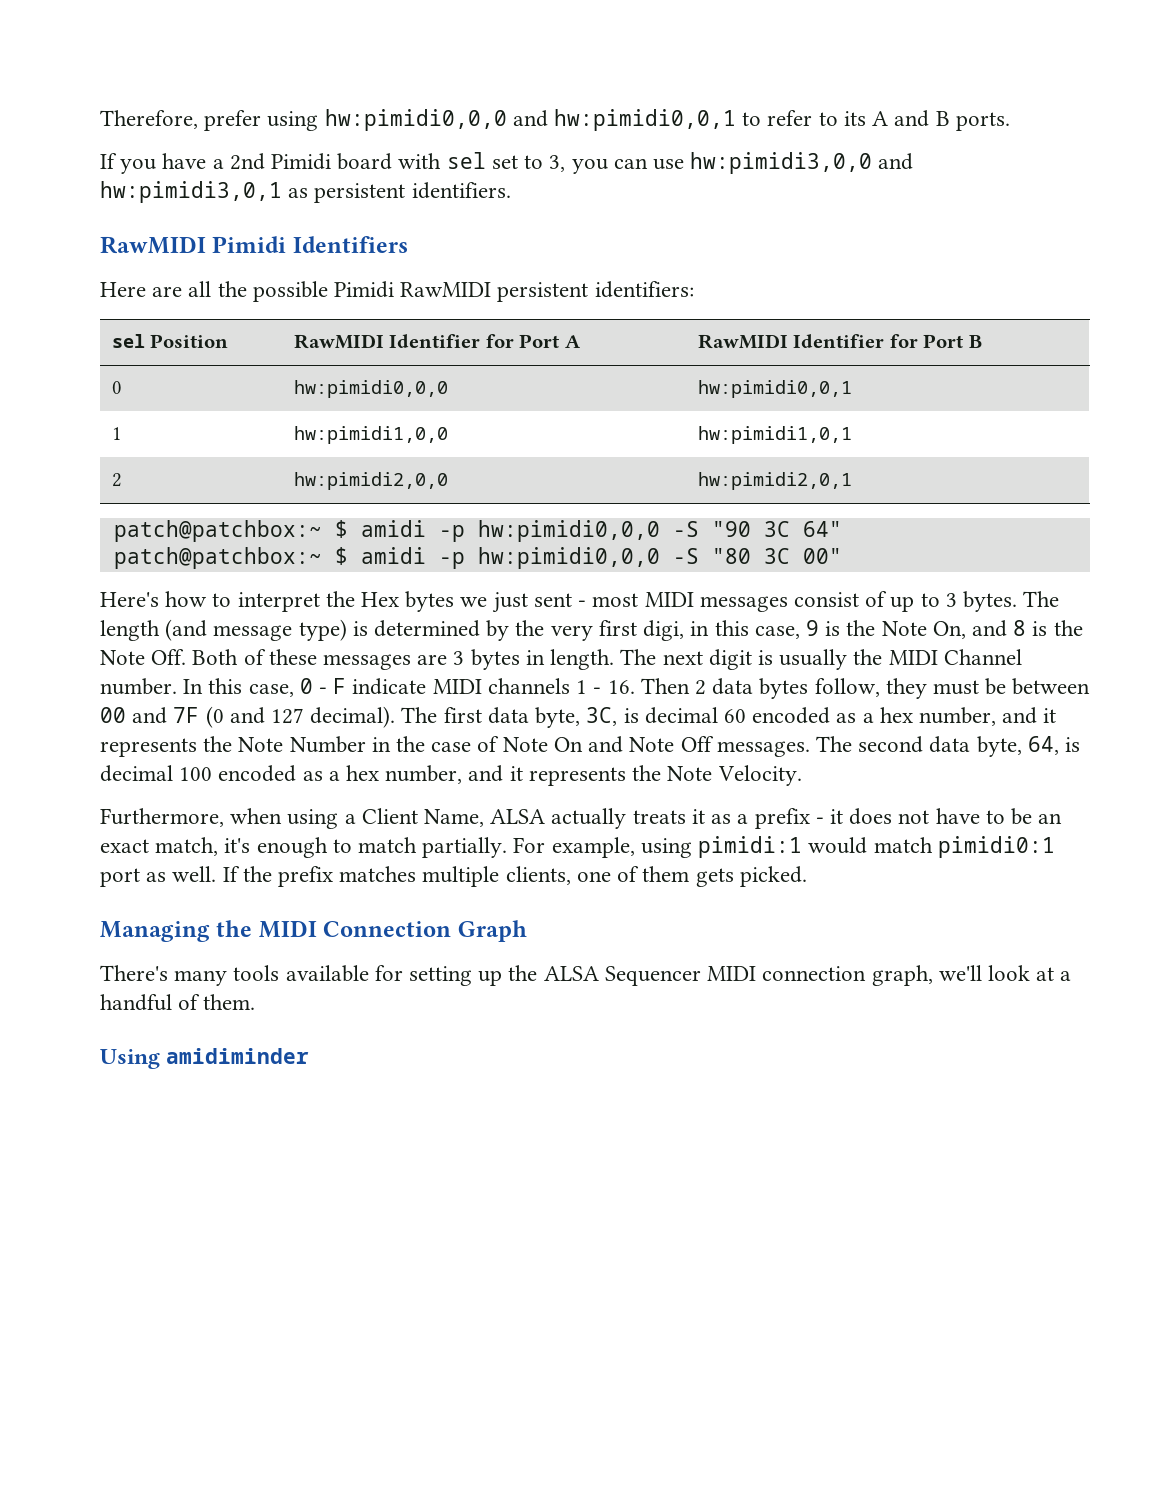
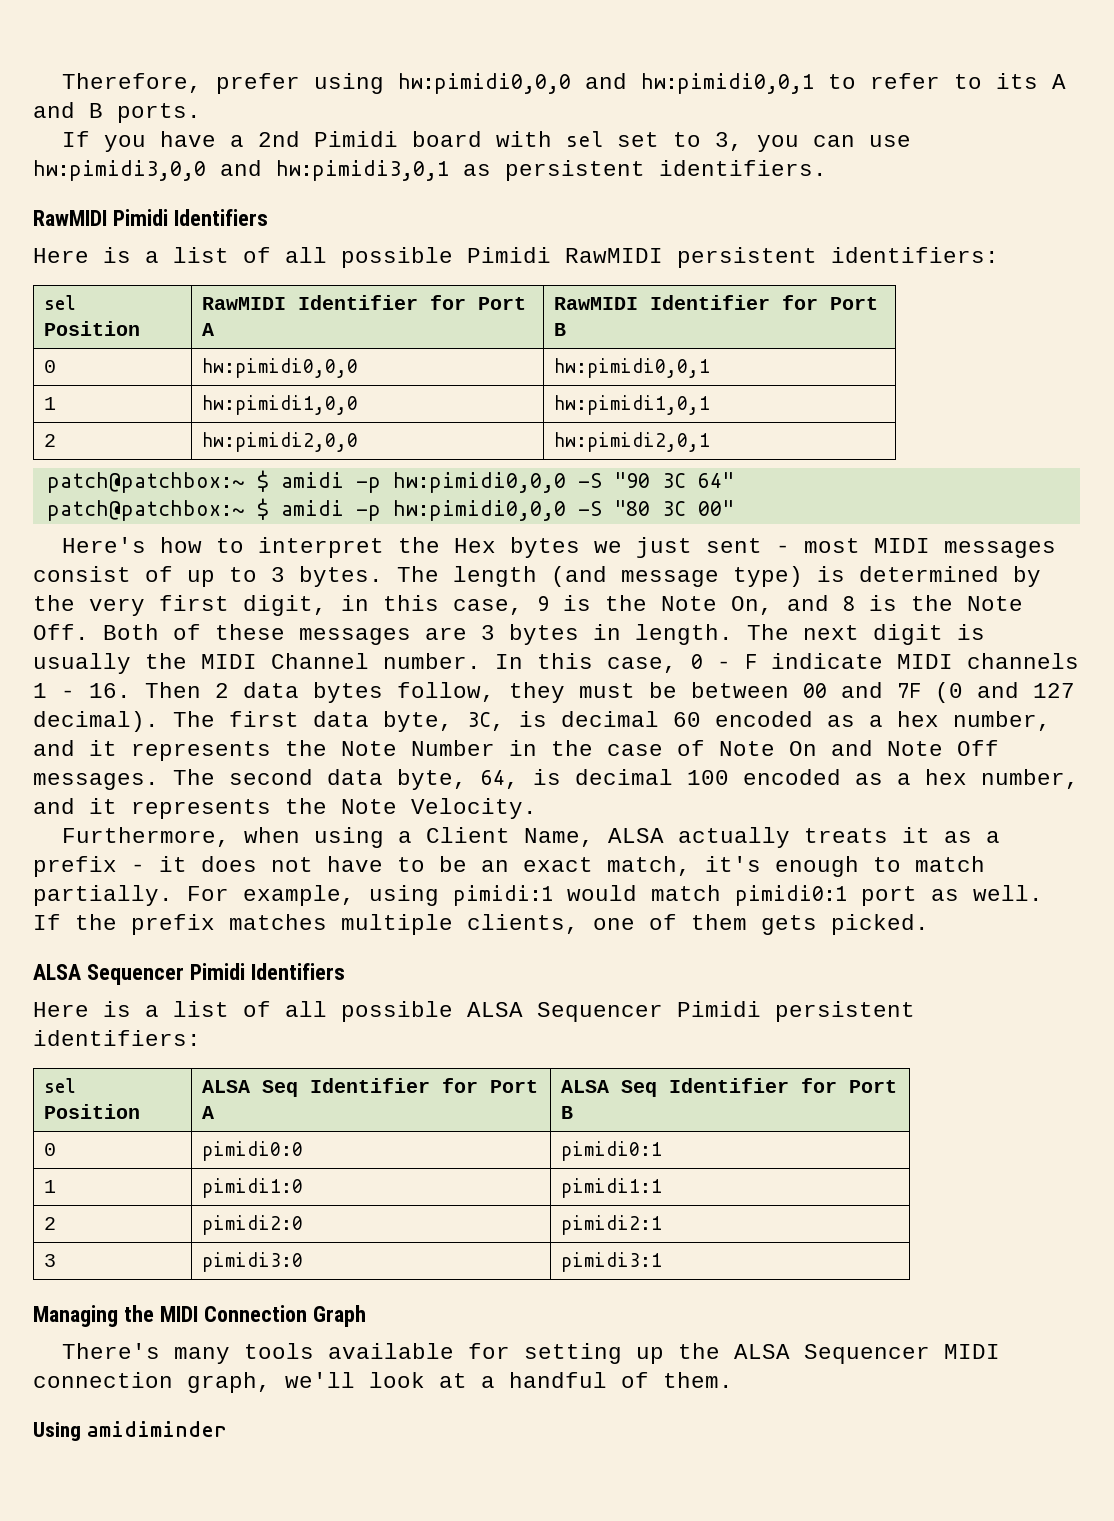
- Here are all the possible Pimidi RawMIDI persistent identifiers:
+ Here is a list of all possible Pimidi RawMIDI persistent identifiers:
- The length (and message type) is determined by the very first digi, in this case, 9 is the Note On, and 8 is the Note Off. Both of these messages are 3 bytes in length.
+ The length (and message type) is determined by the very first digit, in this case, 9 is the Note On, and 8 is the Note Off. Both of these messages are 3 bytes in length.
+ ALSA Sequencer Pimidi Identifiers
+ Here is a list of all possible ALSA Sequencer Pimidi persistent identifiers:
+ sel Position | ALSA Seq Identifier for Port A | ALSA Seq Identifier for Port B
+ 0 | pimidi0:0 | pimidi0:1
+ 1 | pimidi1:0 | pimidi1:1
+ 2 | pimidi2:0 | pimidi2:1
+ 3 | pimidi3:0 | pimidi3:1

